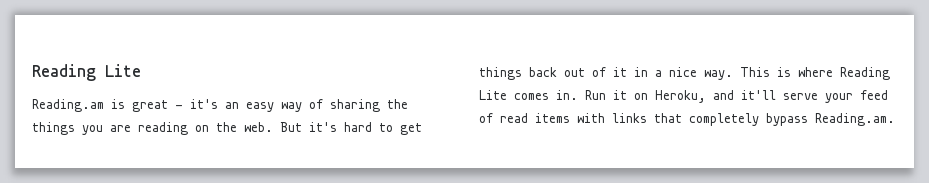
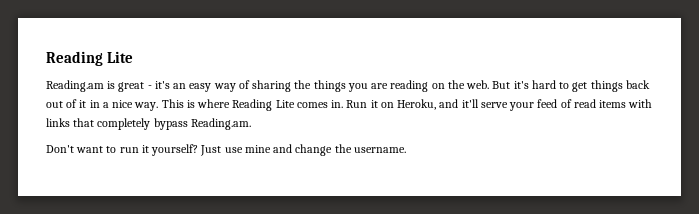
+ Don't want to run it yourself? Just use mine and change the username.

